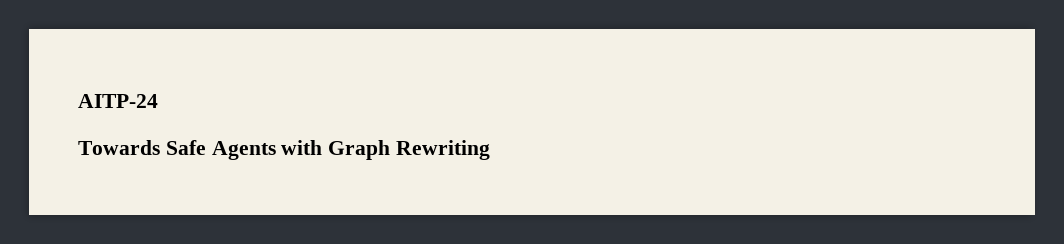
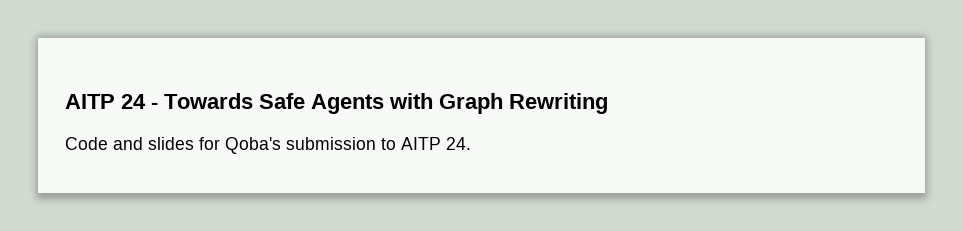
- AITP-24
- Towards Safe Agents with Graph Rewriting
+ AITP 24 - Towards Safe Agents with Graph Rewriting
+ Code and slides for Qoba's submission to AITP 24.

